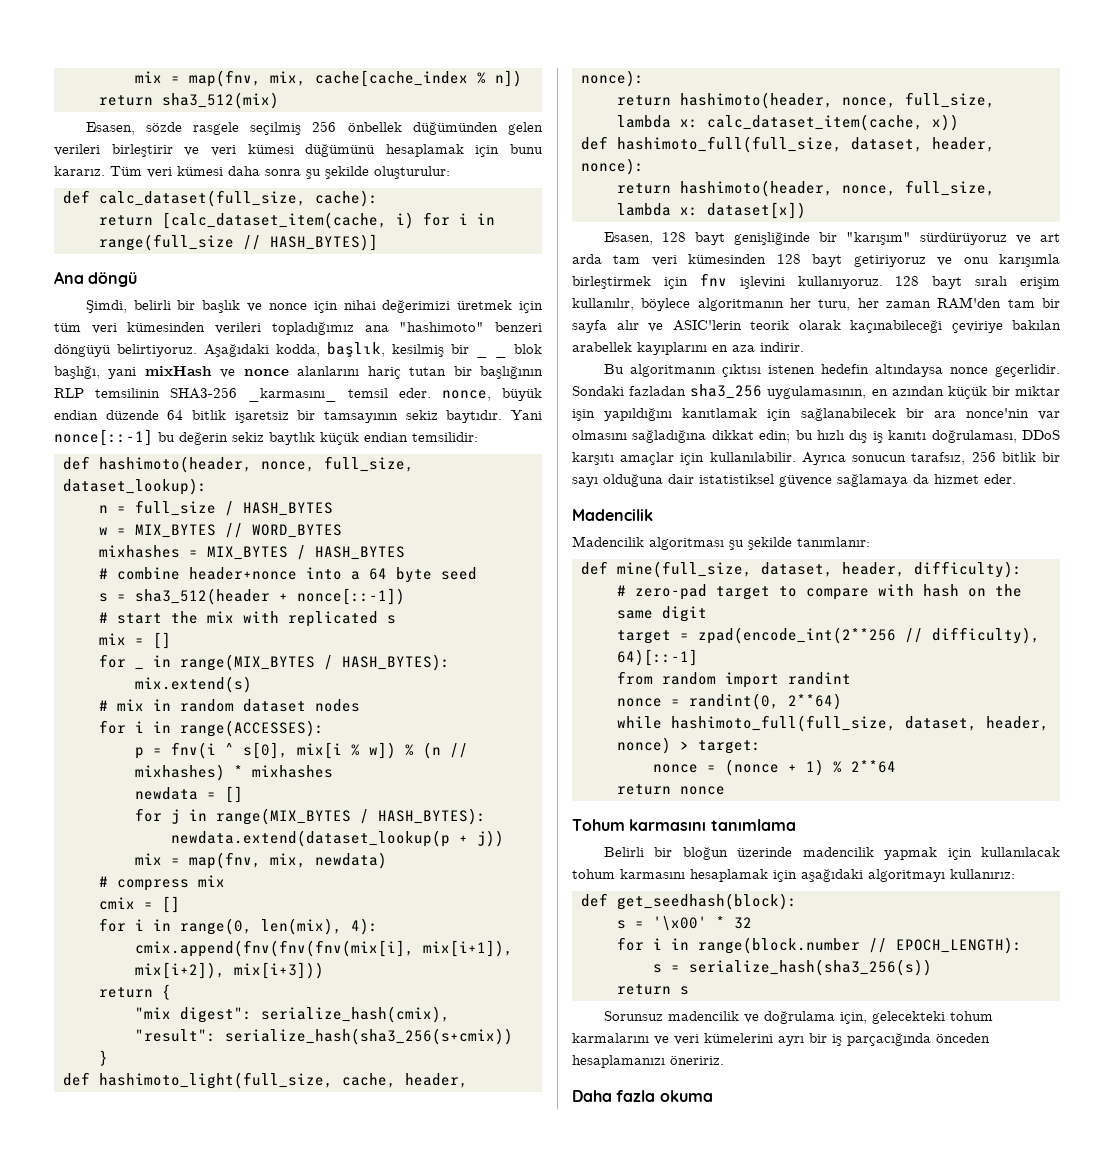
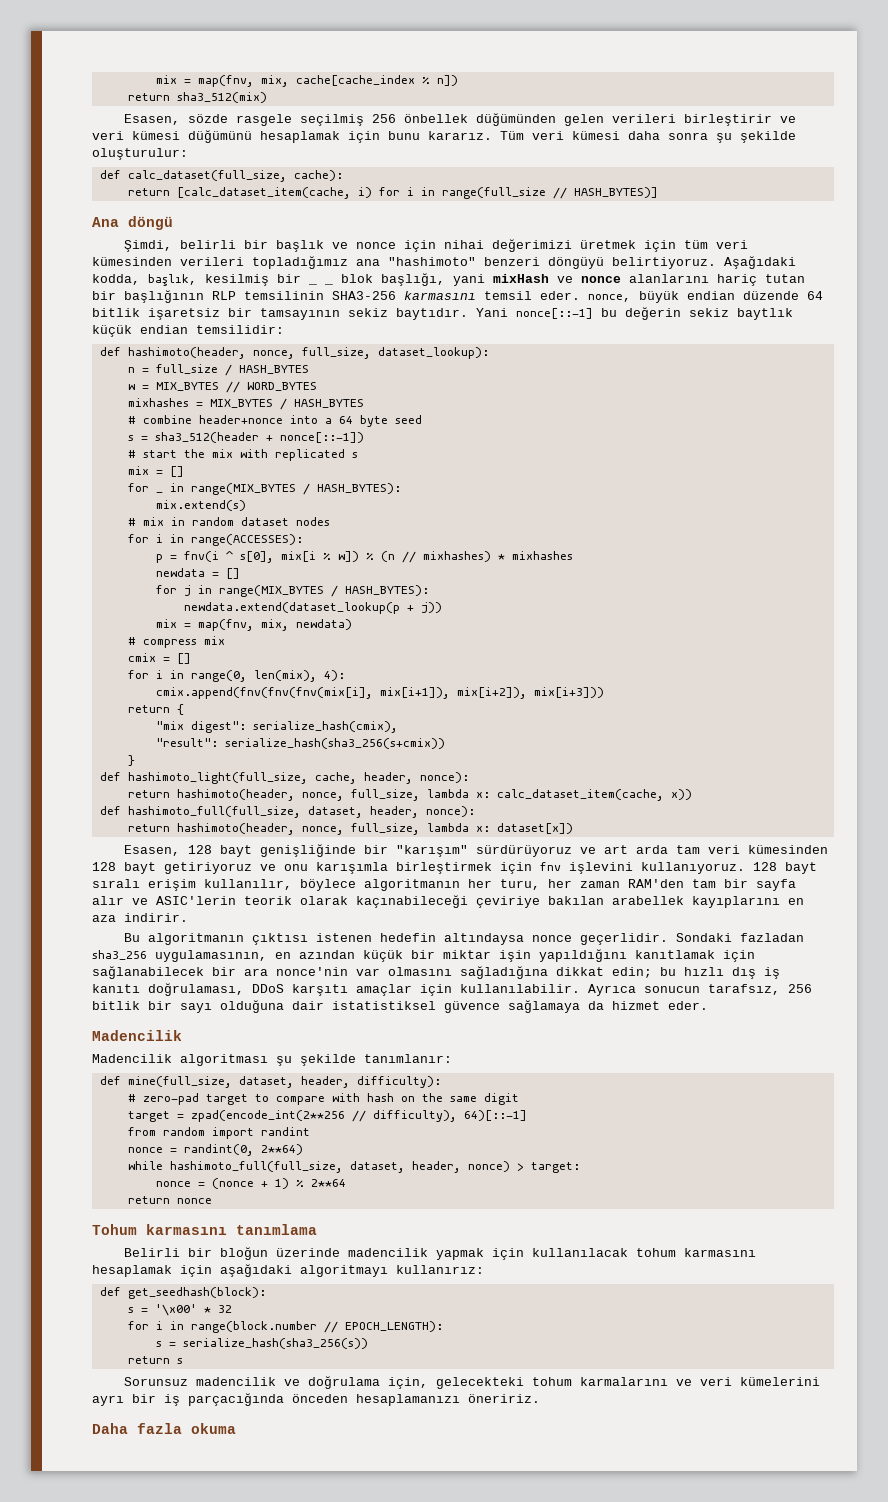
- Aşağıdaki kodda, başlık, kesilmiş bir _ _ blok başlığı, yani mixHash ve nonce alanlarını hariç tutan bir başlığının RLP temsilinin SHA3-256 _karmasını_ temsil eder. nonce, büyük endian düzende 64 bitlik işaretsiz bir tamsayının sekiz baytıdır.
+ Aşağıdaki kodda, başlık, kesilmiş bir _ _ blok başlığı, yani mixHash ve nonce alanlarını hariç tutan bir başlığının RLP temsilinin SHA3-256 karmasını temsil eder. nonce, büyük endian düzende 64 bitlik işaretsiz bir tamsayının sekiz baytıdır.

